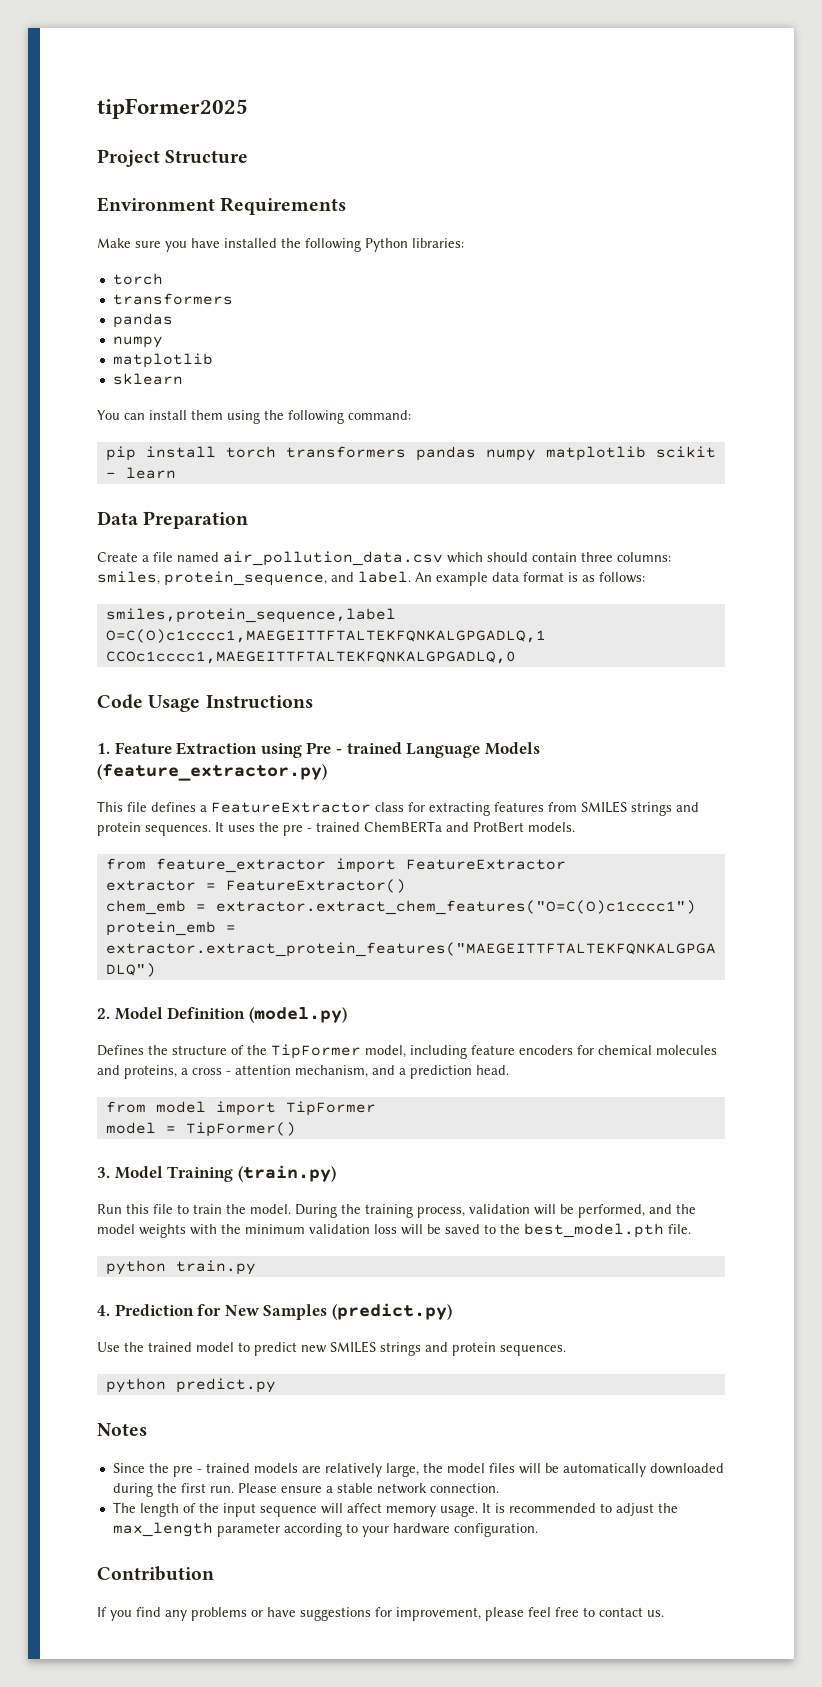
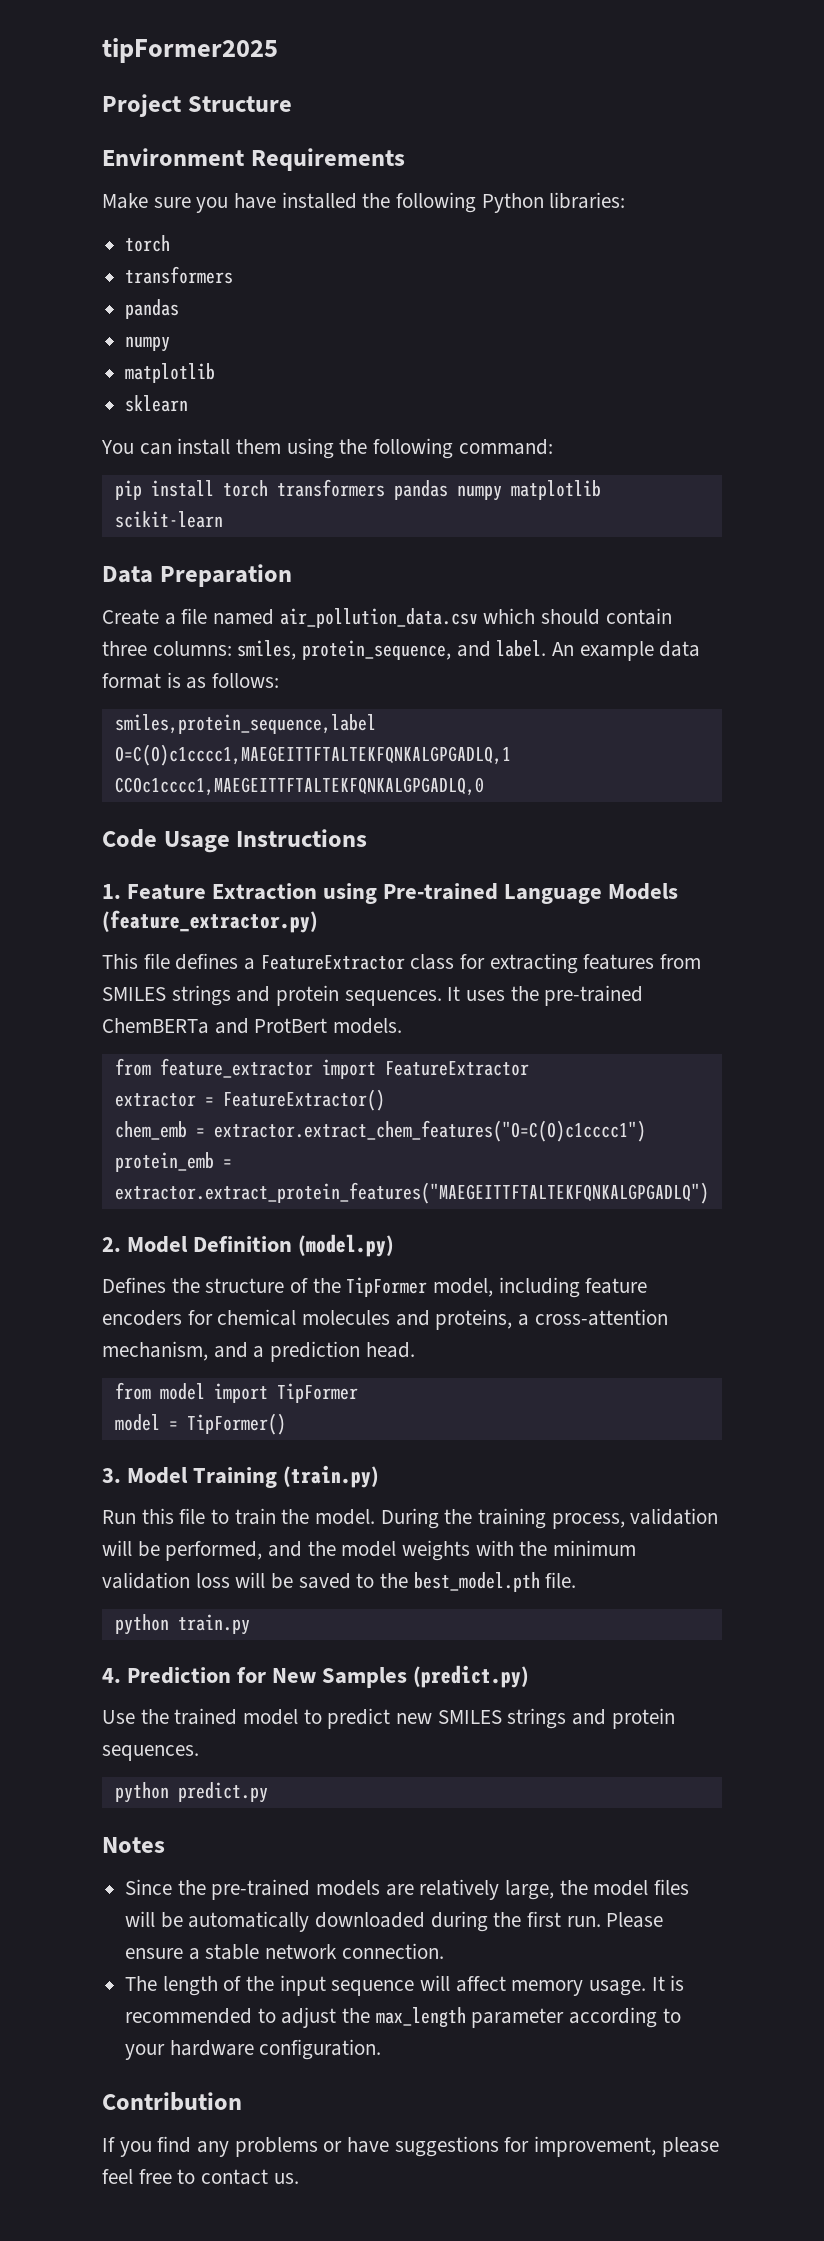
- pip install torch transformers pandas numpy matplotlib scikit - learn
+ pip install torch transformers pandas numpy matplotlib scikit-learn
- 1. Feature Extraction using Pre - trained Language Models (feature_extractor.py)
+ 1. Feature Extraction using Pre-trained Language Models (feature_extractor.py)
- It uses the pre - trained ChemBERTa and ProtBert models.
+ It uses the pre-trained ChemBERTa and ProtBert models.
- Defines the structure of the TipFormer model, including feature encoders for chemical molecules and proteins, a cross - attention mechanism, and a prediction head.
+ Defines the structure of the TipFormer model, including feature encoders for chemical molecules and proteins, a cross-attention mechanism, and a prediction head.
- Since the pre - trained models are relatively large, the model files will be automatically downloaded during the first run.
+ Since the pre-trained models are relatively large, the model files will be automatically downloaded during the first run.

